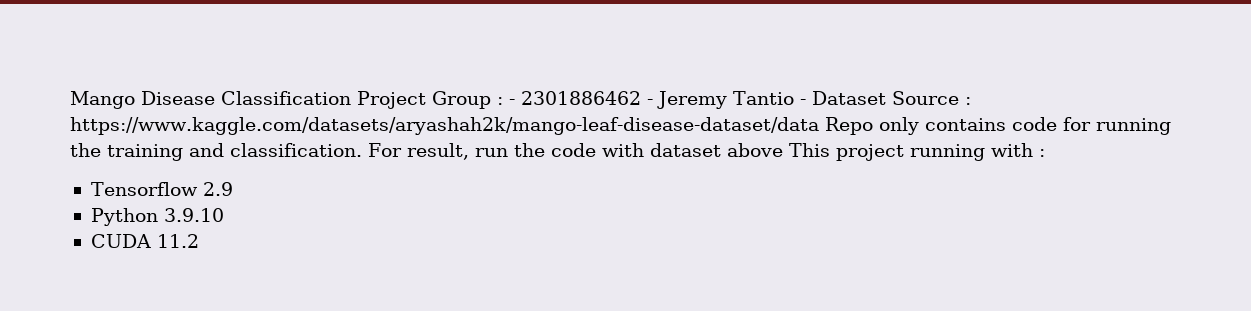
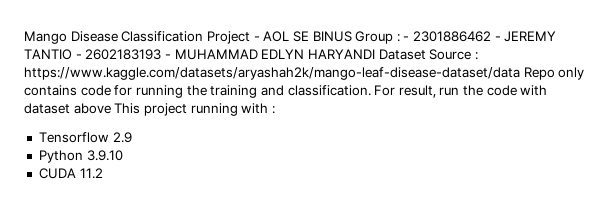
- Mango Disease Classification Project Group : - 2301886462 - Jeremy Tantio - Dataset Source : https://www.kaggle.com/datasets/aryashah2k/mango-leaf-disease-dataset/data Repo only contains code for running the training and classification.
+ Mango Disease Classification Project - AOL SE BINUS Group : - 2301886462 - JEREMY TANTIO - 2602183193 - MUHAMMAD EDLYN HARYANDI Dataset Source : https://www.kaggle.com/datasets/aryashah2k/mango-leaf-disease-dataset/data Repo only contains code for running the training and classification.

